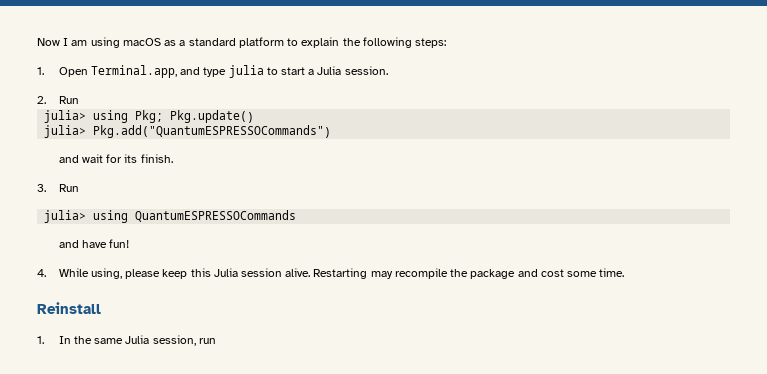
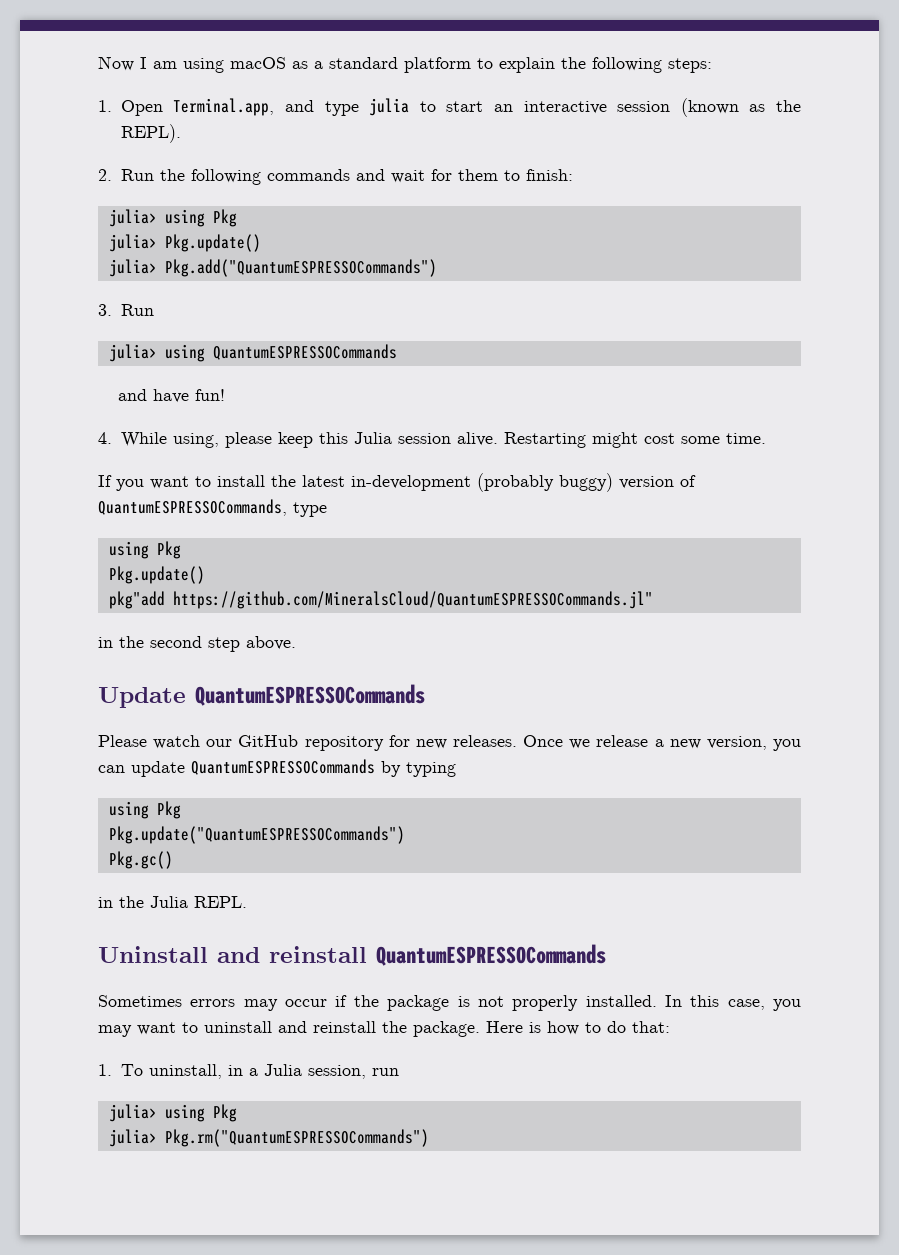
- 1. Open Terminal.app, and type julia to start a Julia session.
- 2. Run
- julia> using Pkg; Pkg.update()
+ 1. Open Terminal.app, and type julia to start an interactive session (known as the REPL).
+ 2. Run the following commands and wait for them to finish:
+ julia> using Pkg
+ julia> Pkg.update()
- and wait for its finish.
- Restarting may recompile the package and cost some time.
- Reinstall
- 1. In the same Julia session, run
+ Restarting might cost some time.
+ If you want to install the latest in-development (probably buggy) version of QuantumESPRESSOCommands, type
+ using Pkg
+ Pkg.update()
+ pkg"add https://github.com/MineralsCloud/QuantumESPRESSOCommands.jl"
+ in the second step above.
+ Update QuantumESPRESSOCommands
+ Please watch our GitHub repository for new releases. Once we release a new version, you can update QuantumESPRESSOCommands by typing
+ using Pkg
+ Pkg.update("QuantumESPRESSOCommands")
+ Pkg.gc()
+ in the Julia REPL.
+ Uninstall and reinstall QuantumESPRESSOCommands
+ Sometimes errors may occur if the package is not properly installed. In this case, you may want to uninstall and reinstall the package. Here is how to do that:
+ 1. To uninstall, in a Julia session, run
+ julia> using Pkg
+ julia> Pkg.rm("QuantumESPRESSOCommands")

